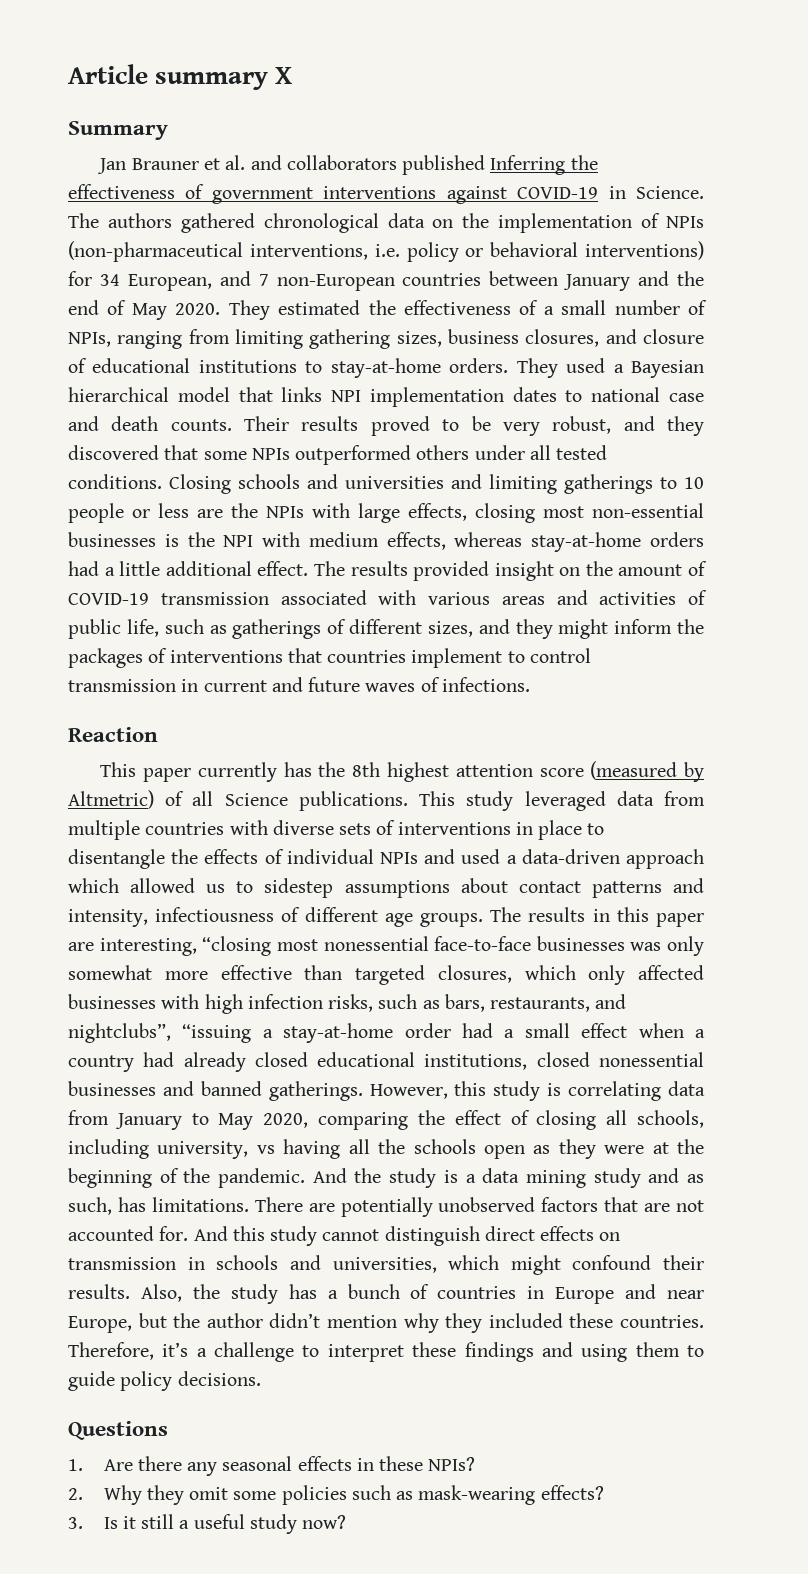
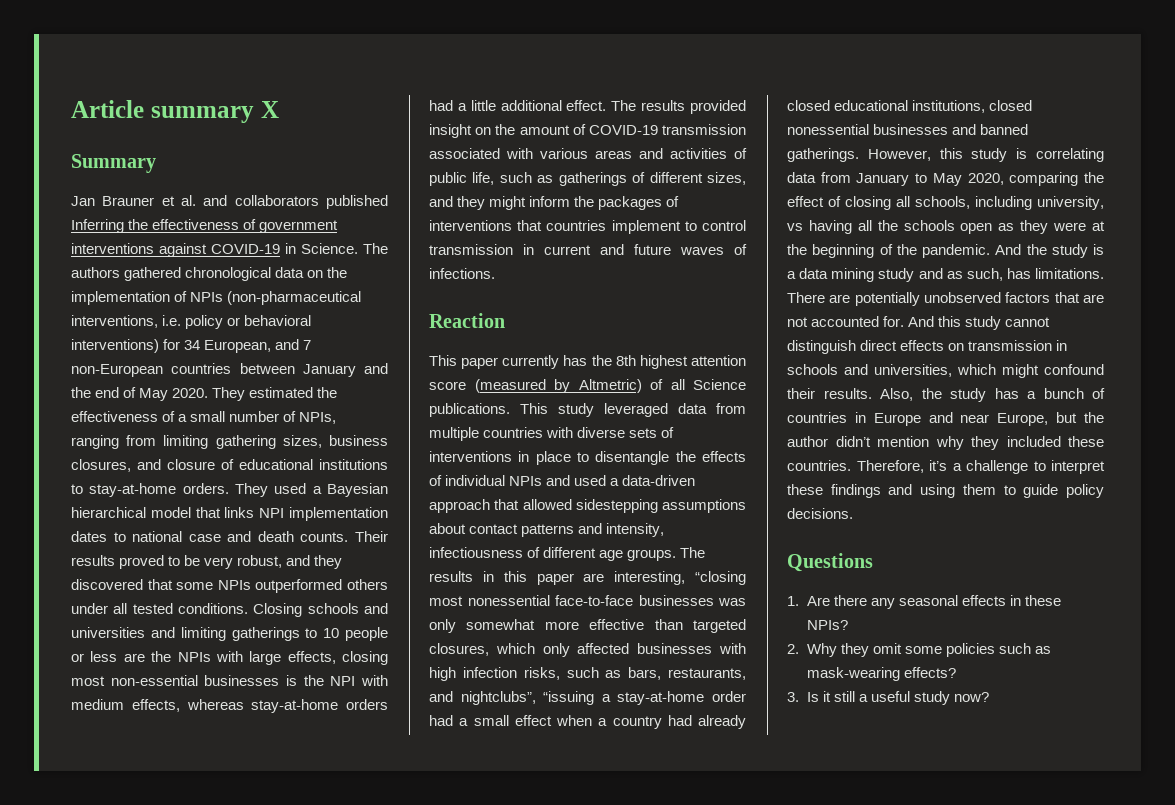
- This study leveraged data from multiple countries with diverse sets of interventions in place to disentangle the effects of individual NPIs and used a data-driven approach which allowed us to sidestep assumptions about contact patterns and intensity, infectiousness of different age groups.
+ This study leveraged data from multiple countries with diverse sets of interventions in place to disentangle the effects of individual NPIs and used a data-driven approach that allowed sidestepping assumptions about contact patterns and intensity, infectiousness of different age groups.

